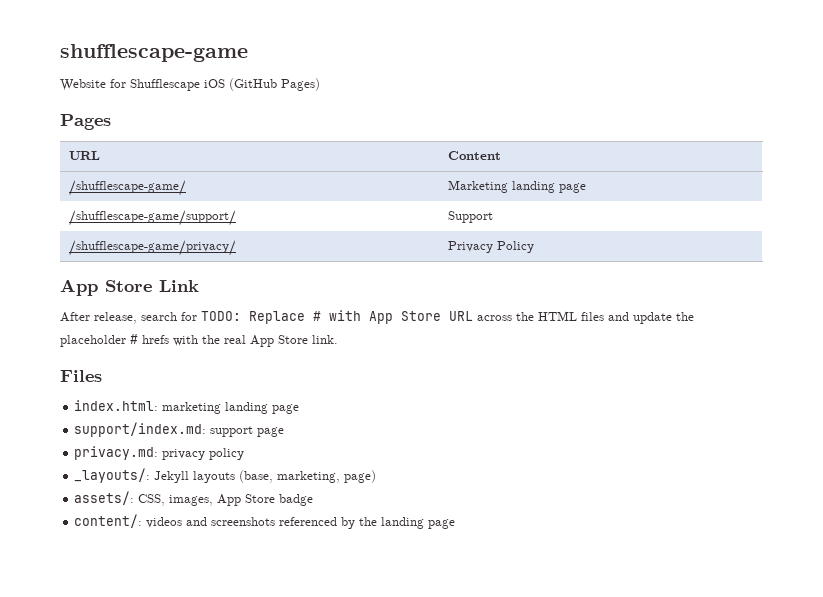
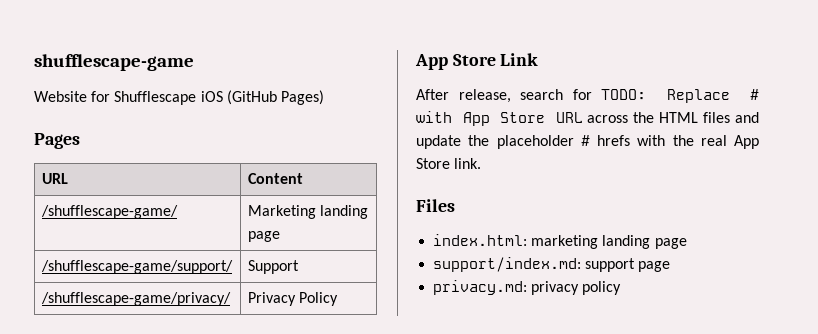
- _layouts/: Jekyll layouts (base, marketing, page)
- assets/: CSS, images, App Store badge
- content/: videos and screenshots referenced by the landing page

